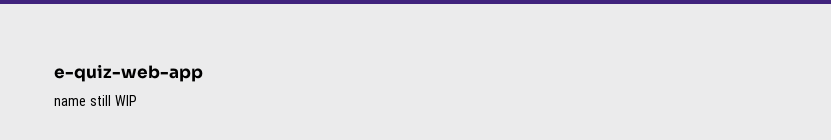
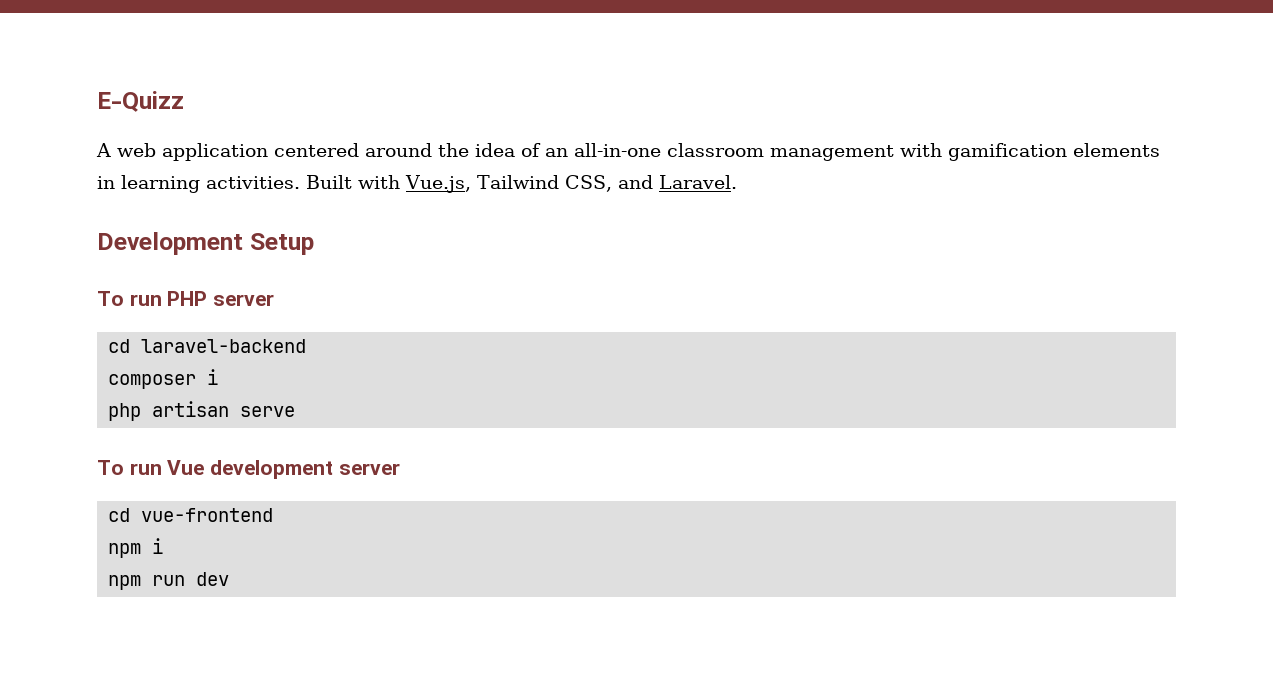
- e-quiz-web-app
- name still WIP
+ E-Quizz
+ A web application centered around the idea of an all-in-one classroom management with gamification elements in learning activities. Built with Vue.js, Tailwind CSS, and Laravel.
+ Development Setup
+ To run PHP server
+ cd laravel-backend
+ composer i
+ php artisan serve
+ To run Vue development server
+ cd vue-frontend
+ npm i
+ npm run dev

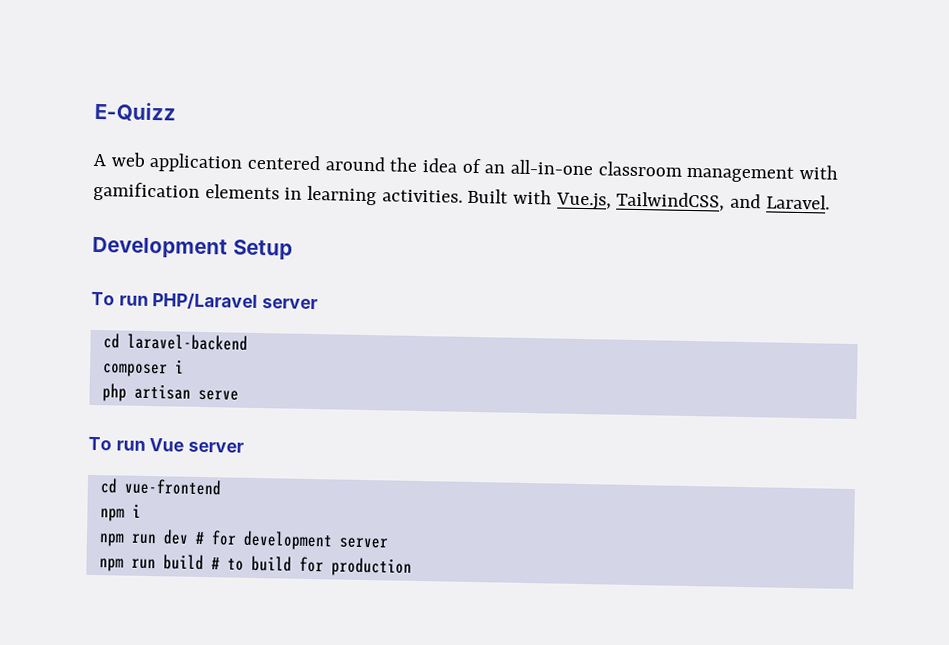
- Built with Vue.js, Tailwind CSS, and Laravel.
+ Built with Vue.js, TailwindCSS, and Laravel.
- To run PHP server
+ To run PHP/Laravel server
- To run Vue development server
+ To run Vue server
- npm run dev
+ npm run dev # for development server
+ npm run build # to build for production

